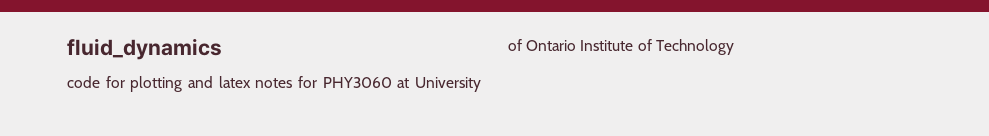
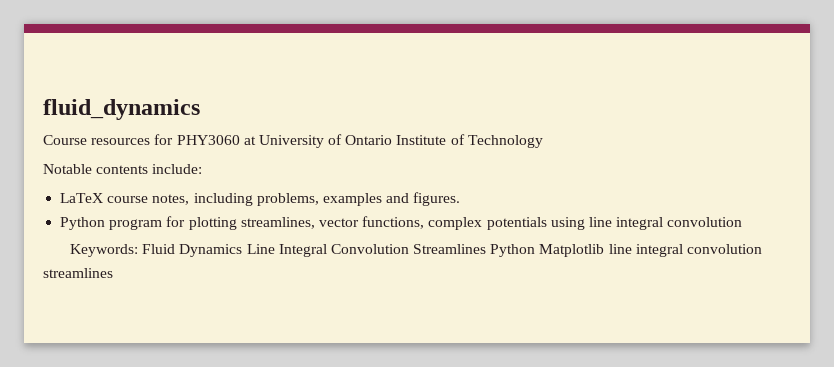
- code for plotting and latex notes for PHY3060 at University of Ontario Institute of Technology
+ Course resources for PHY3060 at University of Ontario Institute of Technology
+ Notable contents include:
+ LaTeX course notes, including problems, examples and figures.
+ Python program for plotting streamlines, vector functions, complex potentials using line integral convolution
+ Keywords: Fluid Dynamics Line Integral Convolution Streamlines Python Matplotlib line integral convolution streamlines

